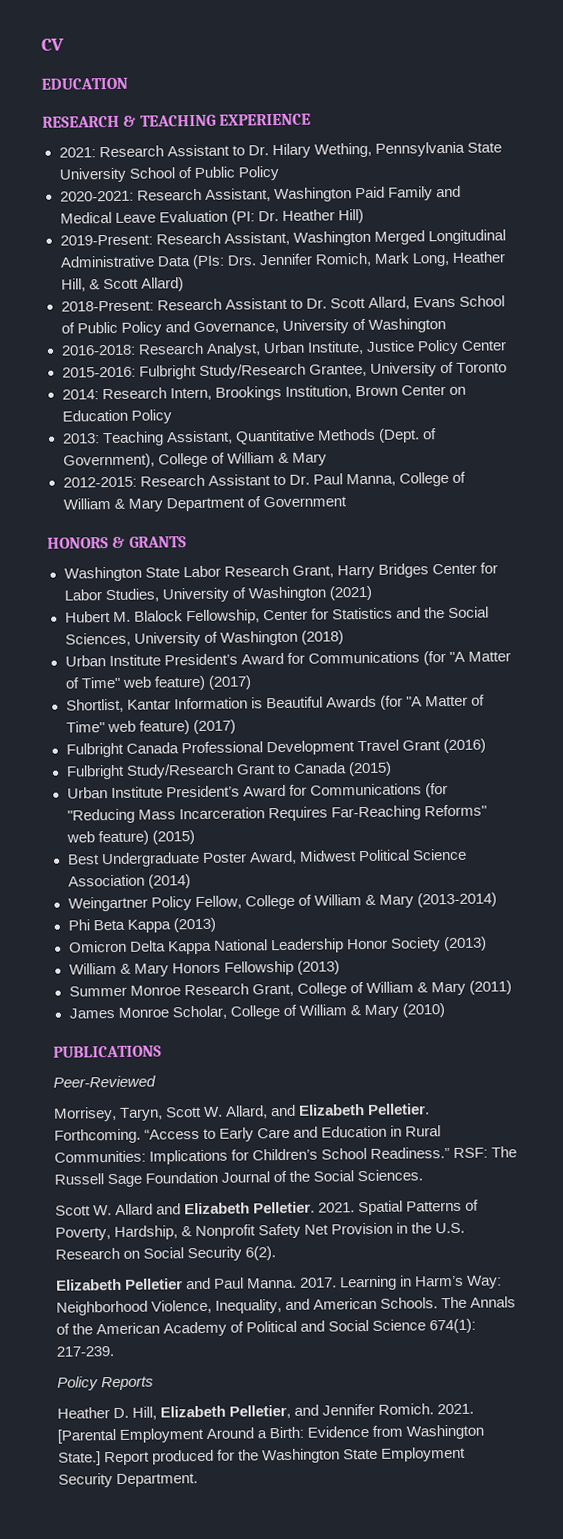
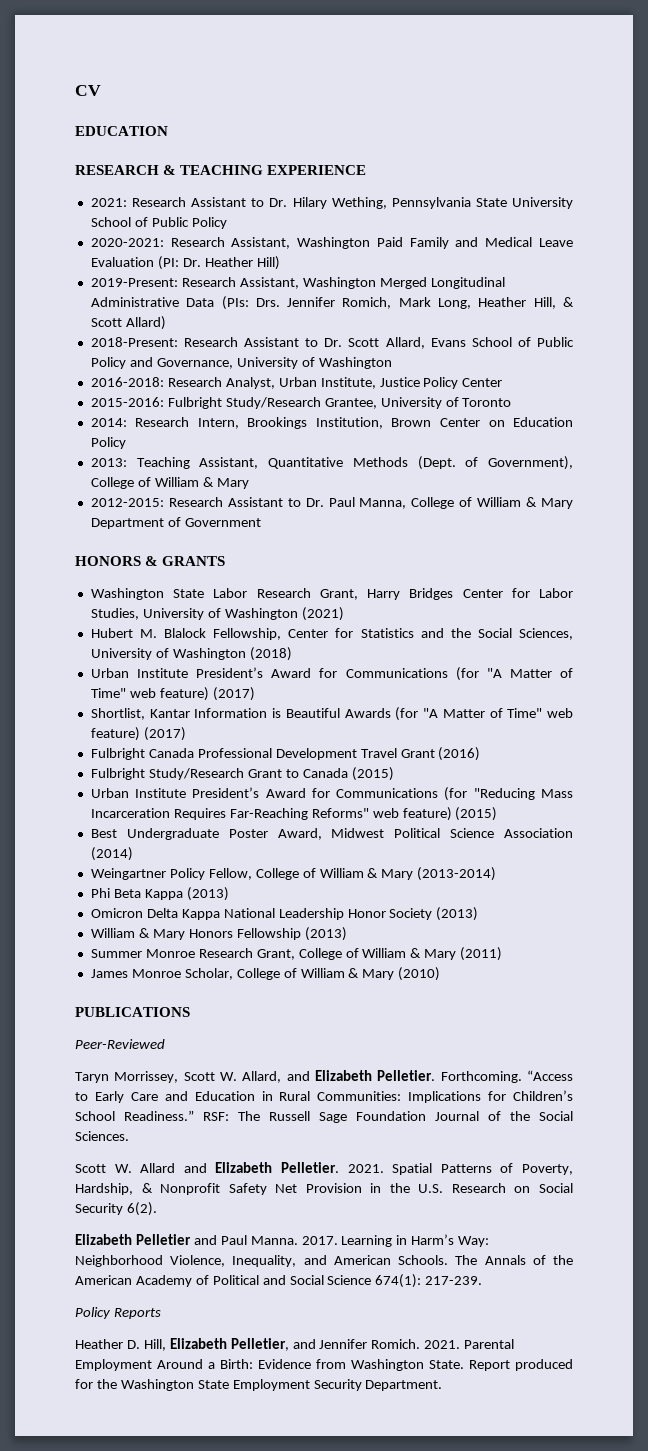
- Morrisey, Taryn, Scott W. Allard, and Elizabeth Pelletier.
+ Taryn Morrissey, Scott W. Allard, and Elizabeth Pelletier.
- [Parental Employment Around a Birth: Evidence from Washington State.]
+ Parental Employment Around a Birth: Evidence from Washington State.

